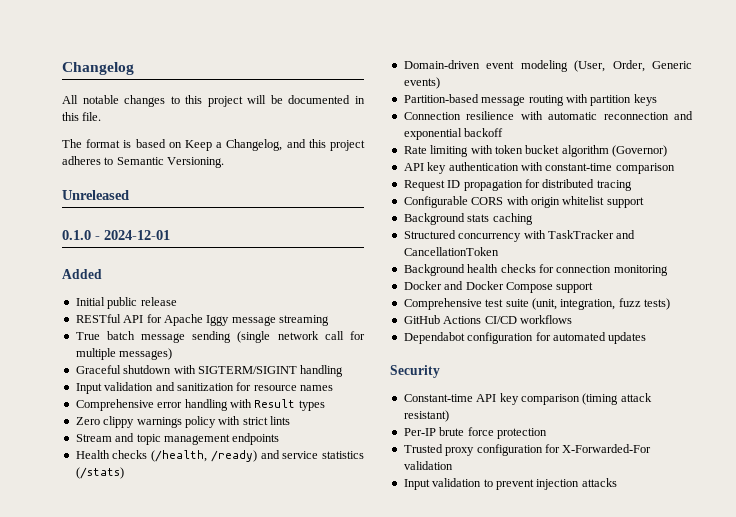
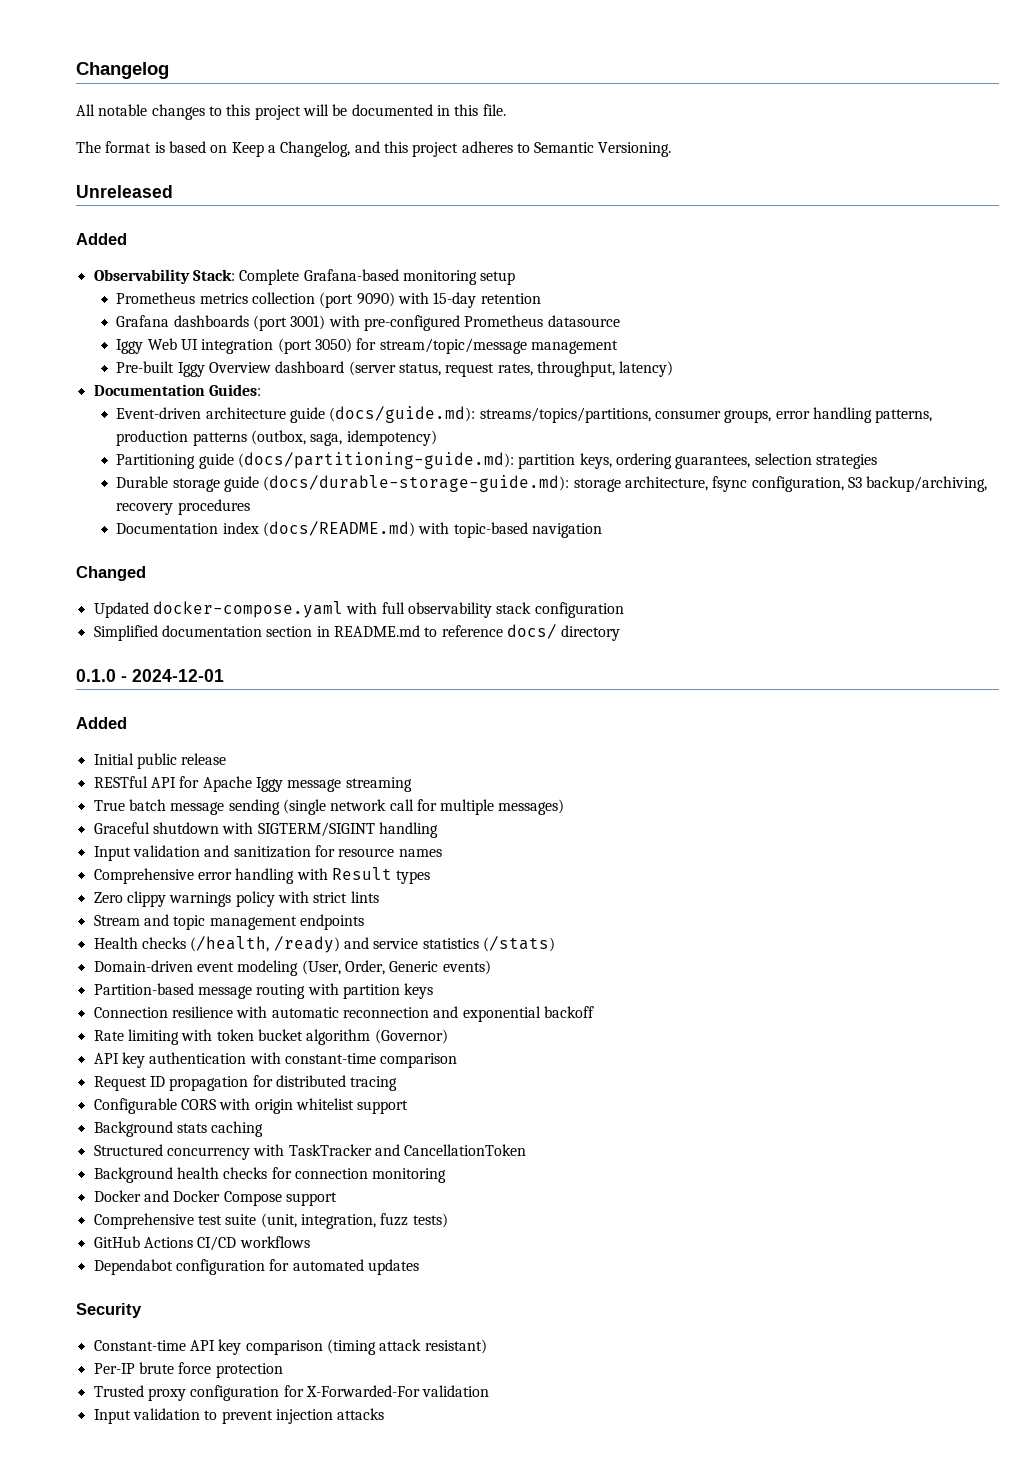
  Unreleased
+ Added
+ Observability Stack: Complete Grafana-based monitoring setup
+ Prometheus metrics collection (port 9090) with 15-day retention
+ Grafana dashboards (port 3001) with pre-configured Prometheus datasource
+ Iggy Web UI integration (port 3050) for stream/topic/message management
+ Pre-built Iggy Overview dashboard (server status, request rates, throughput, latency)
+ Documentation Guides:
+ Event-driven architecture guide (docs/guide.md): streams/topics/partitions, consumer groups, error handling patterns, production patterns (outbox, saga, idempotency)
+ Partitioning guide (docs/partitioning-guide.md): partition keys, ordering guarantees, selection strategies
+ Durable storage guide (docs/durable-storage-guide.md): storage architecture, fsync configuration, S3 backup/archiving, recovery procedures
+ Documentation index (docs/README.md) with topic-based navigation
+ Changed
+ Updated docker-compose.yaml with full observability stack configuration
+ Simplified documentation section in README.md to reference docs/ directory

